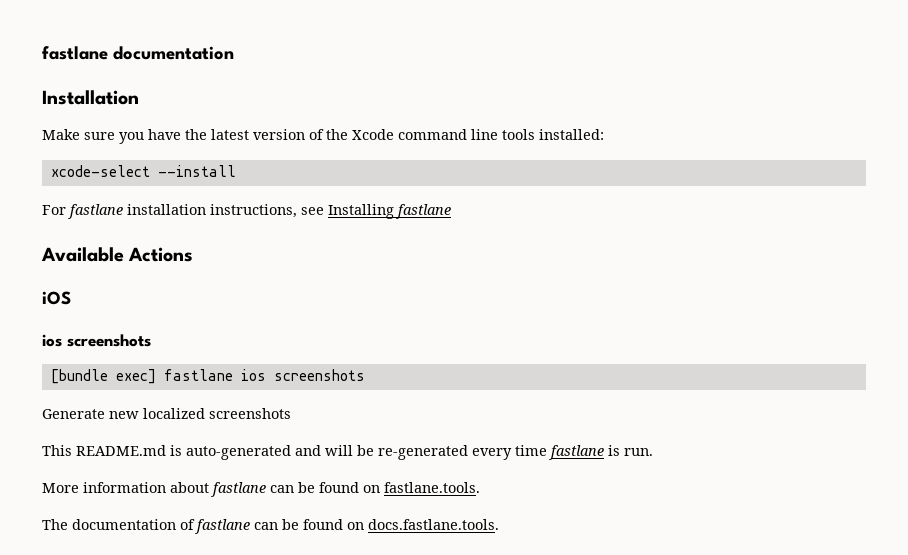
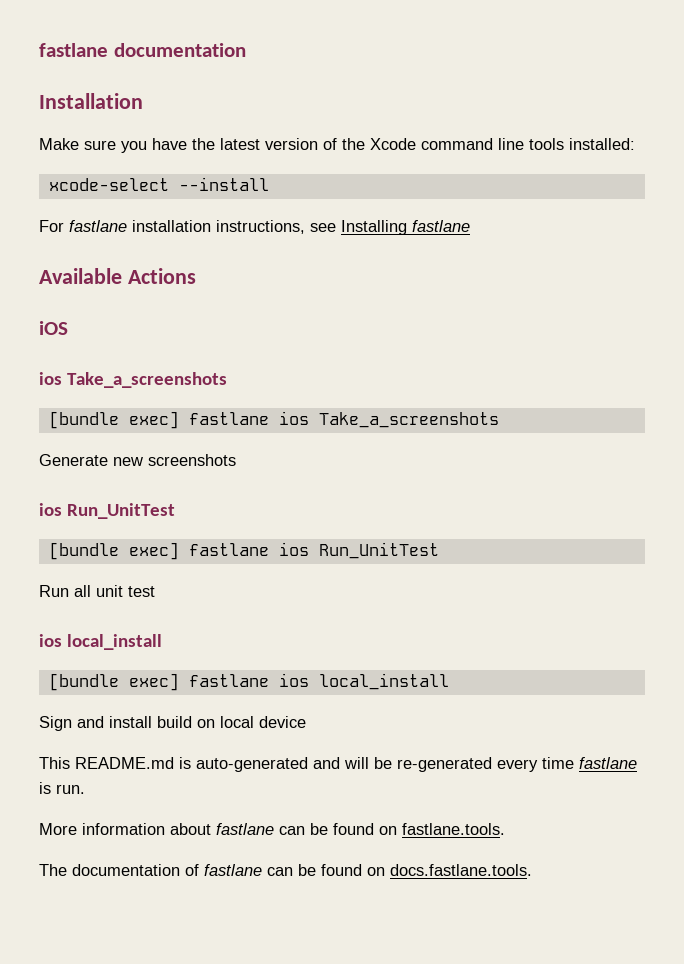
  iOS
- ios screenshots
- [bundle exec] fastlane ios screenshots
+ ios Take_a_screenshots
+ [bundle exec] fastlane ios Take_a_screenshots
- Generate new localized screenshots
+ Generate new screenshots
+ ios Run_UnitTest
+ [bundle exec] fastlane ios Run_UnitTest
+ Run all unit test
+ ios local_install
+ [bundle exec] fastlane ios local_install
+ Sign and install build on local device

